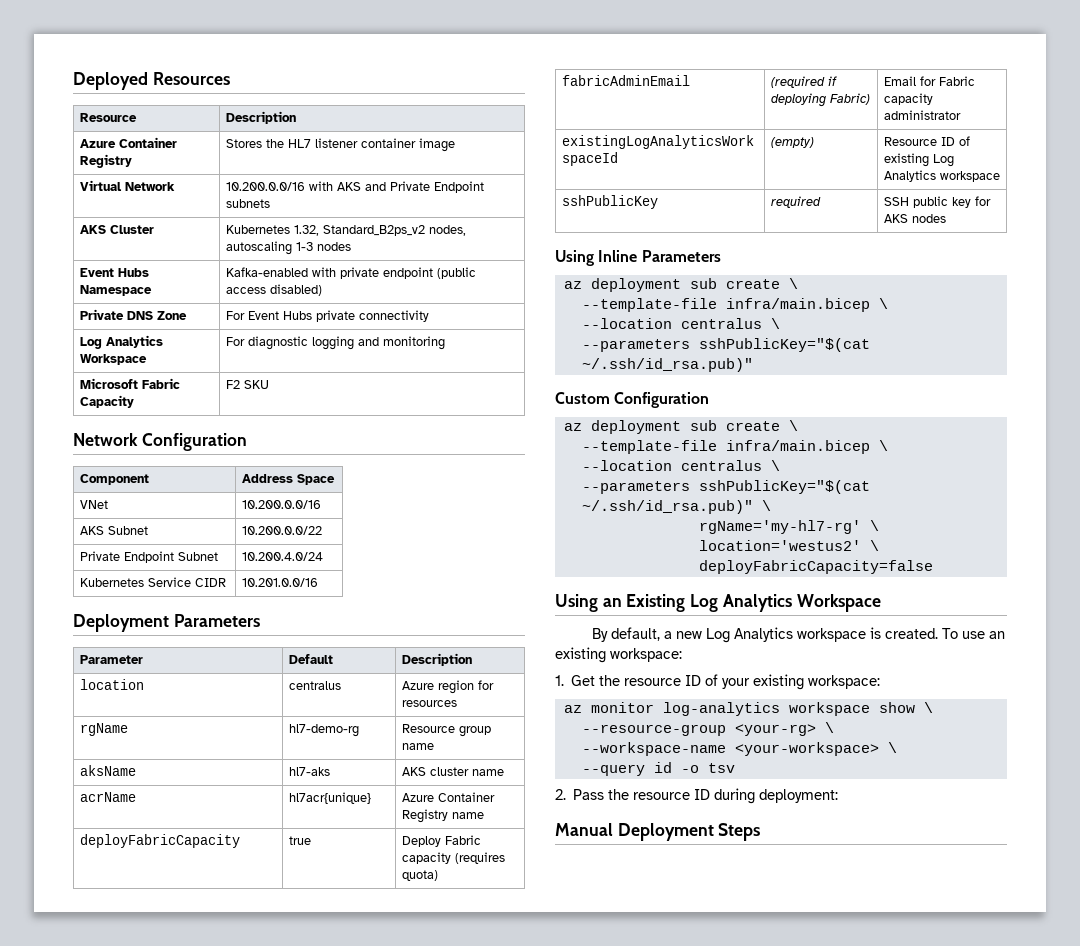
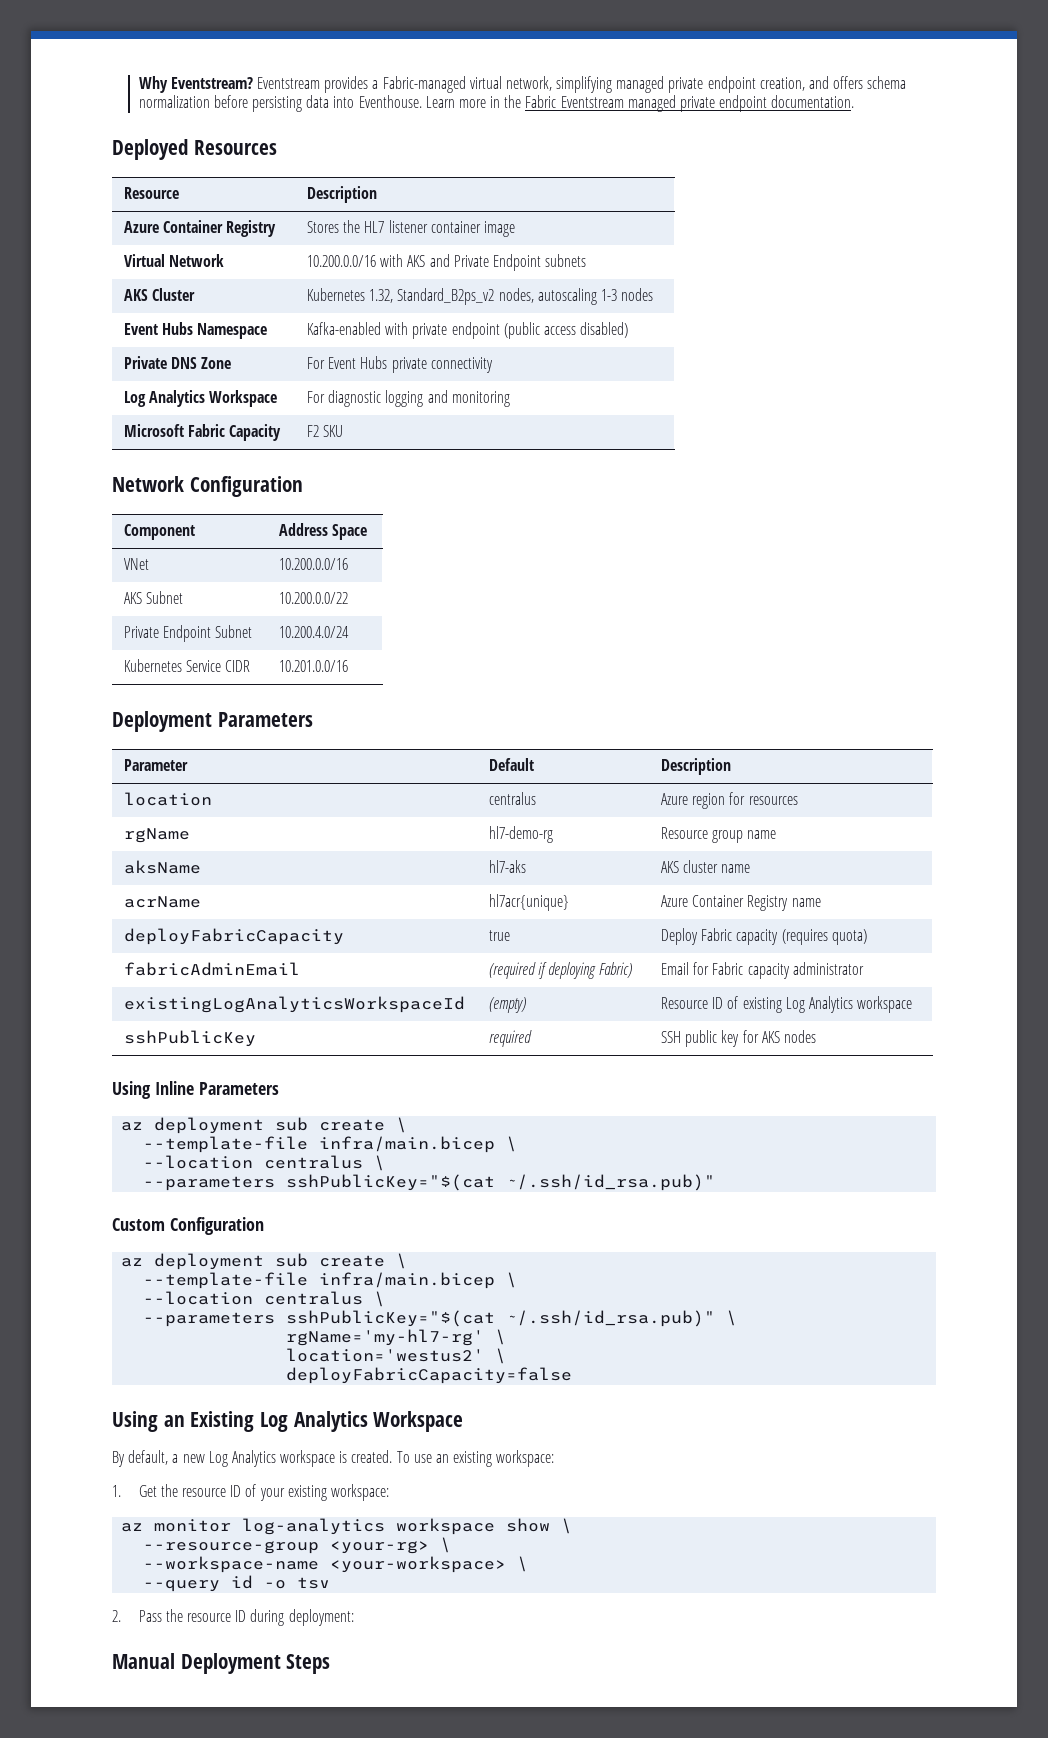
+ Why Eventstream? Eventstream provides a Fabric-managed virtual network, simplifying managed private endpoint creation, and offers schema normalization before persisting data into Eventhouse. Learn more in the Fabric Eventstream managed private endpoint documentation.

